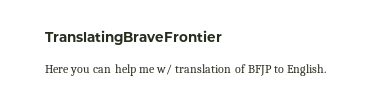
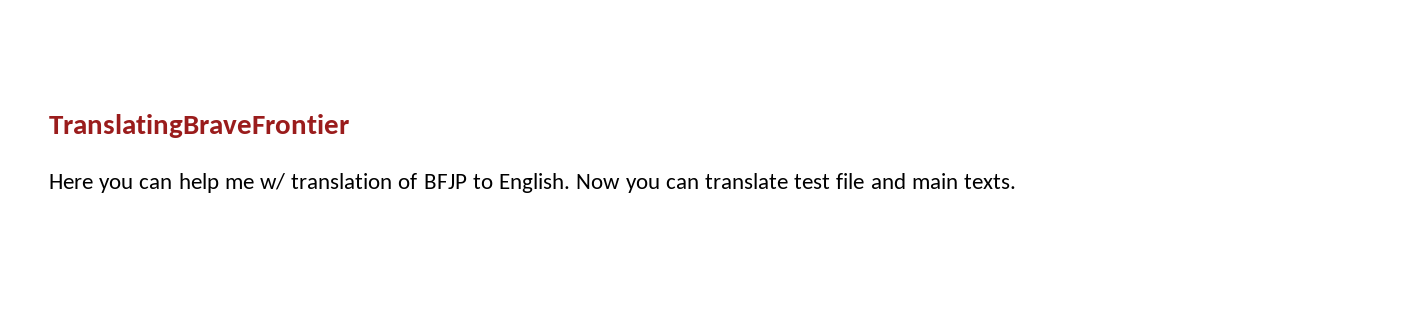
+ Now you can translate test file and main texts.

